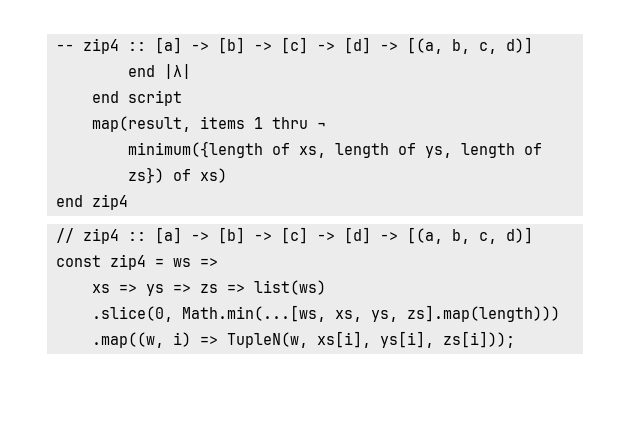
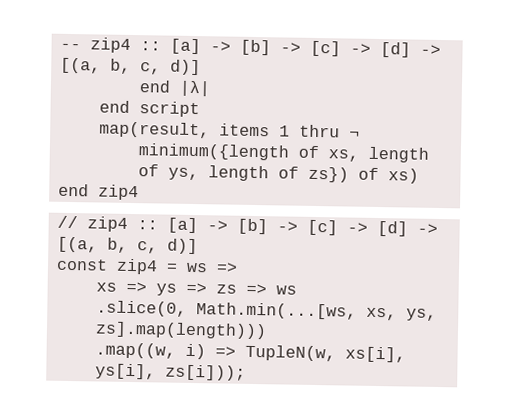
- xs => ys => zs => list(ws)
+ xs => ys => zs => ws

